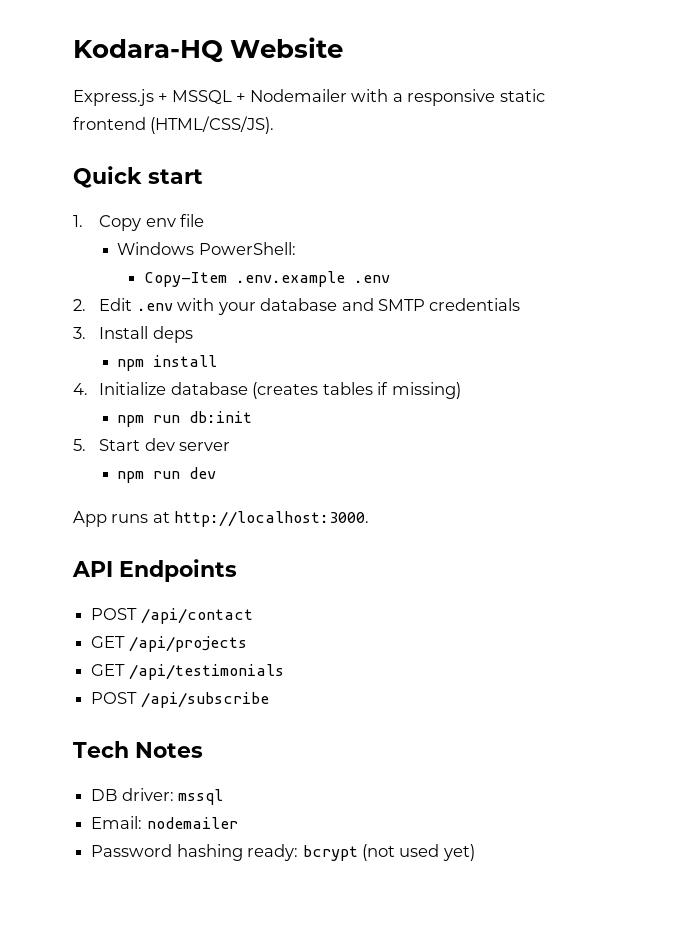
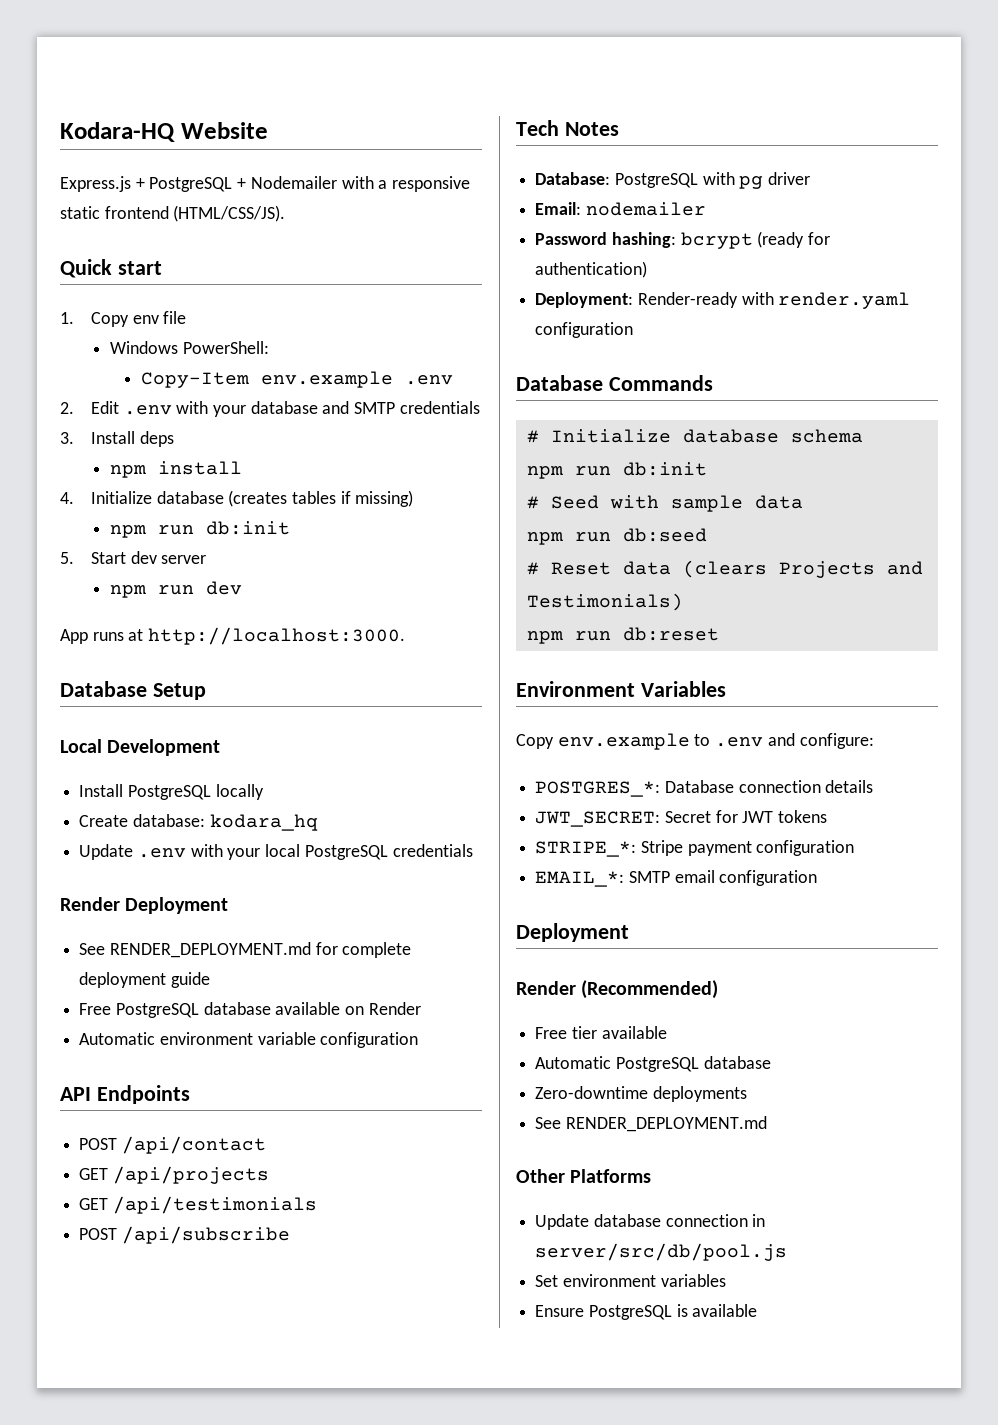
- Express.js + MSSQL + Nodemailer with a responsive static frontend (HTML/CSS/JS).
+ Express.js + PostgreSQL + Nodemailer with a responsive static frontend (HTML/CSS/JS).
- Copy-Item .env.example .env
+ Copy-Item env.example .env
+ Database Setup
+ Local Development
+ Install PostgreSQL locally
+ Create database: kodara_hq
+ Update .env with your local PostgreSQL credentials
+ Render Deployment
+ See RENDER_DEPLOYMENT.md for complete deployment guide
+ Free PostgreSQL database available on Render
+ Automatic environment variable configuration
- DB driver: mssql
+ Database: PostgreSQL with pg driver
  Email: nodemailer
- Password hashing ready: bcrypt (not used yet)
+ Password hashing: bcrypt (ready for authentication)
+ Deployment: Render-ready with render.yaml configuration
+ Database Commands
+ # Initialize database schema
+ npm run db:init
+ # Seed with sample data
+ npm run db:seed
+ # Reset data (clears Projects and Testimonials)
+ npm run db:reset
+ Environment Variables
+ Copy env.example to .env and configure:
+ POSTGRES_*: Database connection details
+ JWT_SECRET: Secret for JWT tokens
+ STRIPE_*: Stripe payment configuration
+ EMAIL_*: SMTP email configuration
+ Deployment
+ Render (Recommended)
+ Free tier available
+ Automatic PostgreSQL database
+ Zero-downtime deployments
+ See RENDER_DEPLOYMENT.md
+ Other Platforms
+ Update database connection in server/src/db/pool.js
+ Set environment variables
+ Ensure PostgreSQL is available

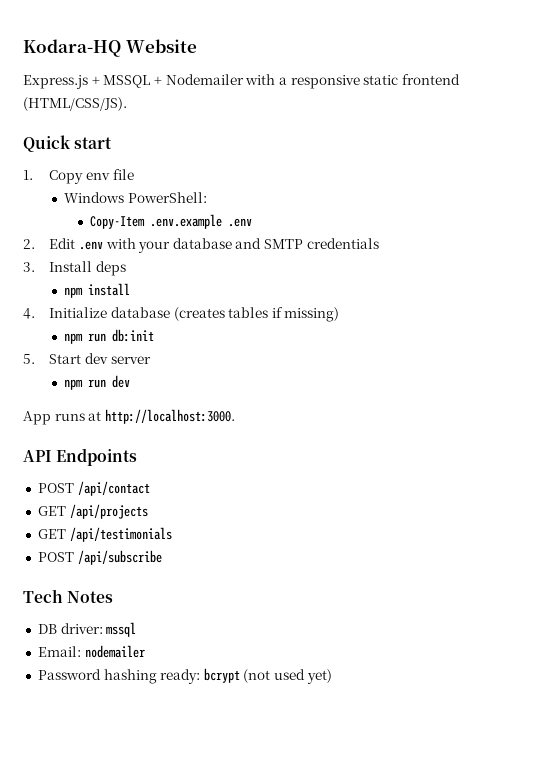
- Express.js + PostgreSQL + Nodemailer with a responsive static frontend (HTML/CSS/JS).
+ Express.js + MSSQL + Nodemailer with a responsive static frontend (HTML/CSS/JS).
- Copy-Item env.example .env
+ Copy-Item .env.example .env
- Database Setup
- Local Development
- Install PostgreSQL locally
- Create database: kodara_hq
- Update .env with your local PostgreSQL credentials
- Render Deployment
- See RENDER_DEPLOYMENT.md for complete deployment guide
- Free PostgreSQL database available on Render
- Automatic environment variable configuration
- Database: PostgreSQL with pg driver
+ DB driver: mssql
  Email: nodemailer
- Password hashing: bcrypt (ready for authentication)
- Deployment: Render-ready with render.yaml configuration
- Database Commands
- # Initialize database schema
- npm run db:init
- # Seed with sample data
- npm run db:seed
- # Reset data (clears Projects and Testimonials)
- npm run db:reset
- Environment Variables
- Copy env.example to .env and configure:
- POSTGRES_*: Database connection details
- JWT_SECRET: Secret for JWT tokens
- STRIPE_*: Stripe payment configuration
- EMAIL_*: SMTP email configuration
- Deployment
- Render (Recommended)
- Free tier available
- Automatic PostgreSQL database
- Zero-downtime deployments
- See RENDER_DEPLOYMENT.md
- Other Platforms
- Update database connection in server/src/db/pool.js
- Set environment variables
- Ensure PostgreSQL is available
+ Password hashing ready: bcrypt (not used yet)

